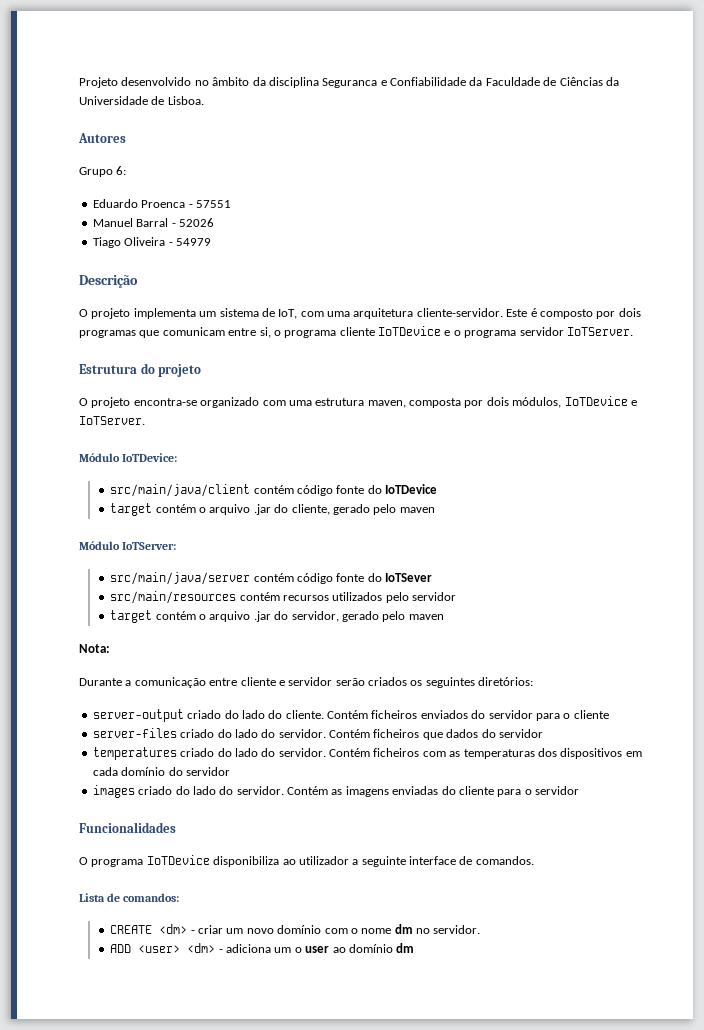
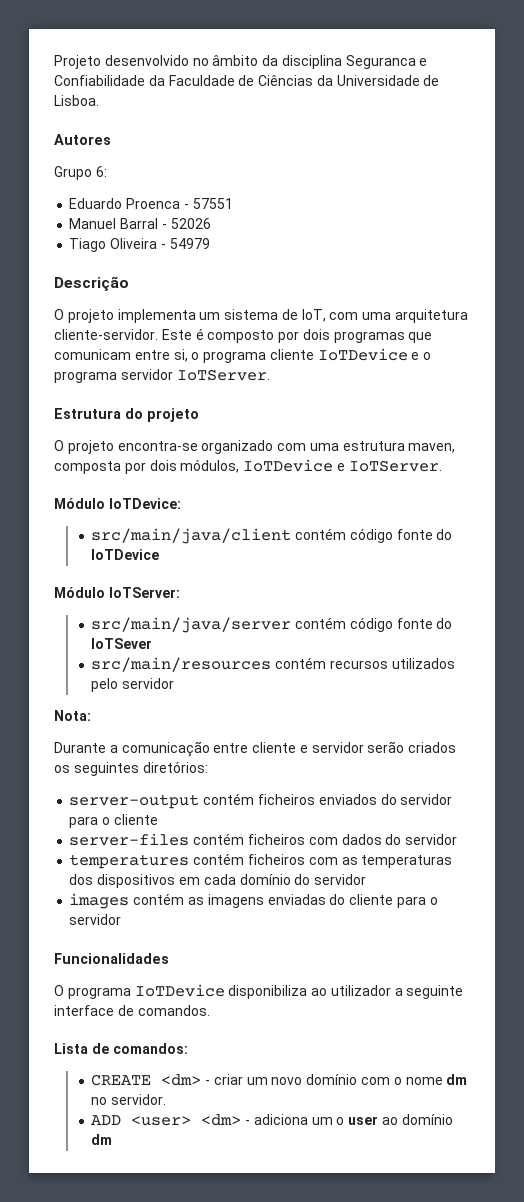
- target contém o arquivo .jar do cliente, gerado pelo maven
- target contém o arquivo .jar do servidor, gerado pelo maven
- server-output criado do lado do cliente. Contém ficheiros enviados do servidor para o cliente
+ server-output contém ficheiros enviados do servidor para o cliente
- server-files criado do lado do servidor. Contém ficheiros que dados do servidor
- temperatures criado do lado do servidor. Contém ficheiros com as temperaturas dos dispositivos em cada domínio do servidor
+ server-files contém ficheiros com dados do servidor
+ temperatures contém ficheiros com as temperaturas dos dispositivos em cada domínio do servidor
- images criado do lado do servidor. Contém as imagens enviadas do cliente para o servidor
+ images contém as imagens enviadas do cliente para o servidor

